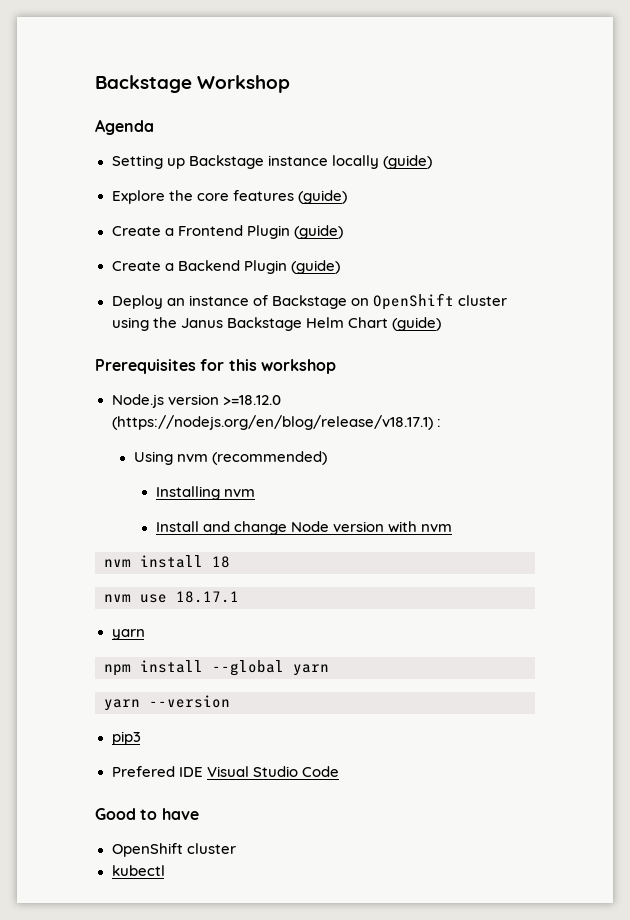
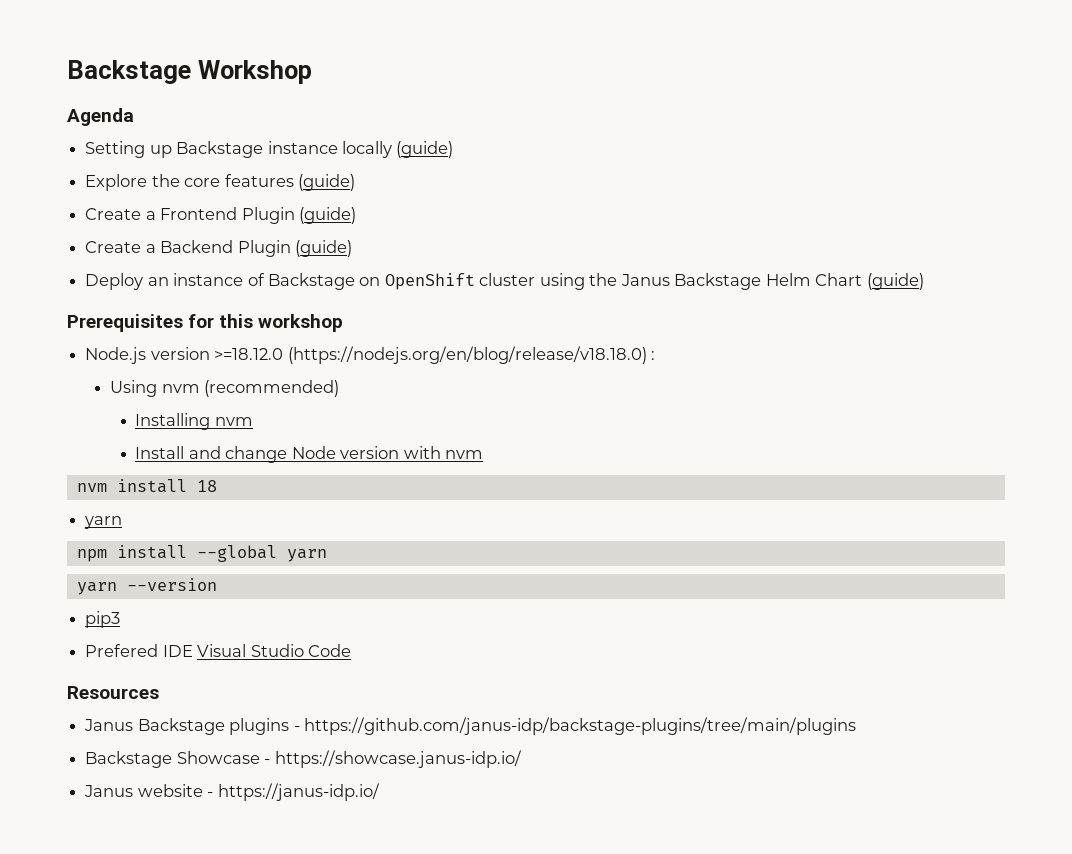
- Node.js version >=18.12.0 (https://nodejs.org/en/blog/release/v18.17.1) :
+ Node.js version >=18.12.0 (https://nodejs.org/en/blog/release/v18.18.0) :
- nvm use 18.17.1
- Good to have
- OpenShift cluster
- kubectl
+ Resources
+ Janus Backstage plugins - https://github.com/janus-idp/backstage-plugins/tree/main/plugins
+ Backstage Showcase - https://showcase.janus-idp.io/
+ Janus website - https://janus-idp.io/

